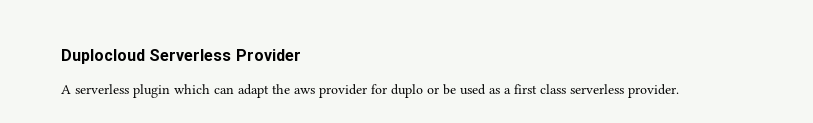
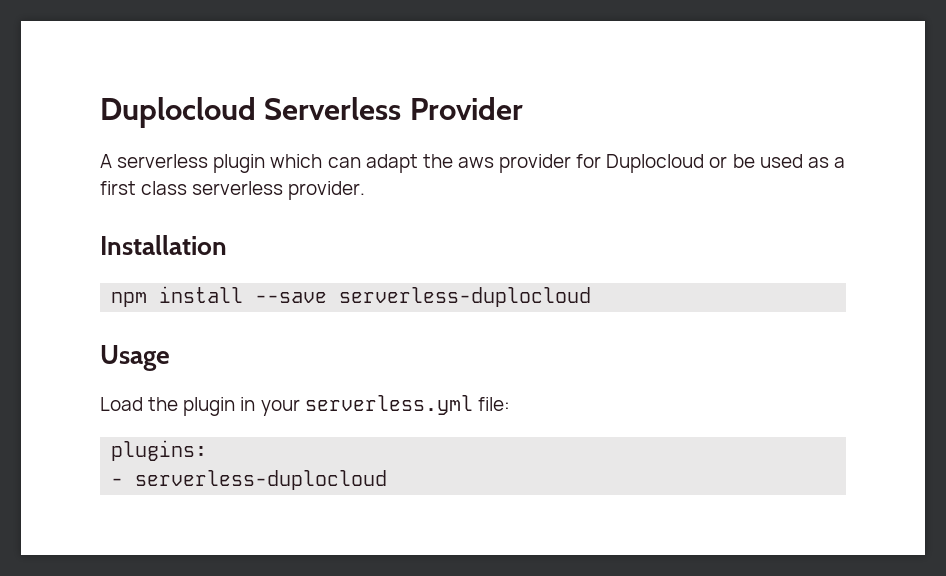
- A serverless plugin which can adapt the aws provider for duplo or be used as a first class serverless provider.
+ A serverless plugin which can adapt the aws provider for Duplocloud or be used as a first class serverless provider.
+ Installation
+ npm install --save serverless-duplocloud
+ Usage
+ Load the plugin in your serverless.yml file:
+ plugins:
+ - serverless-duplocloud

